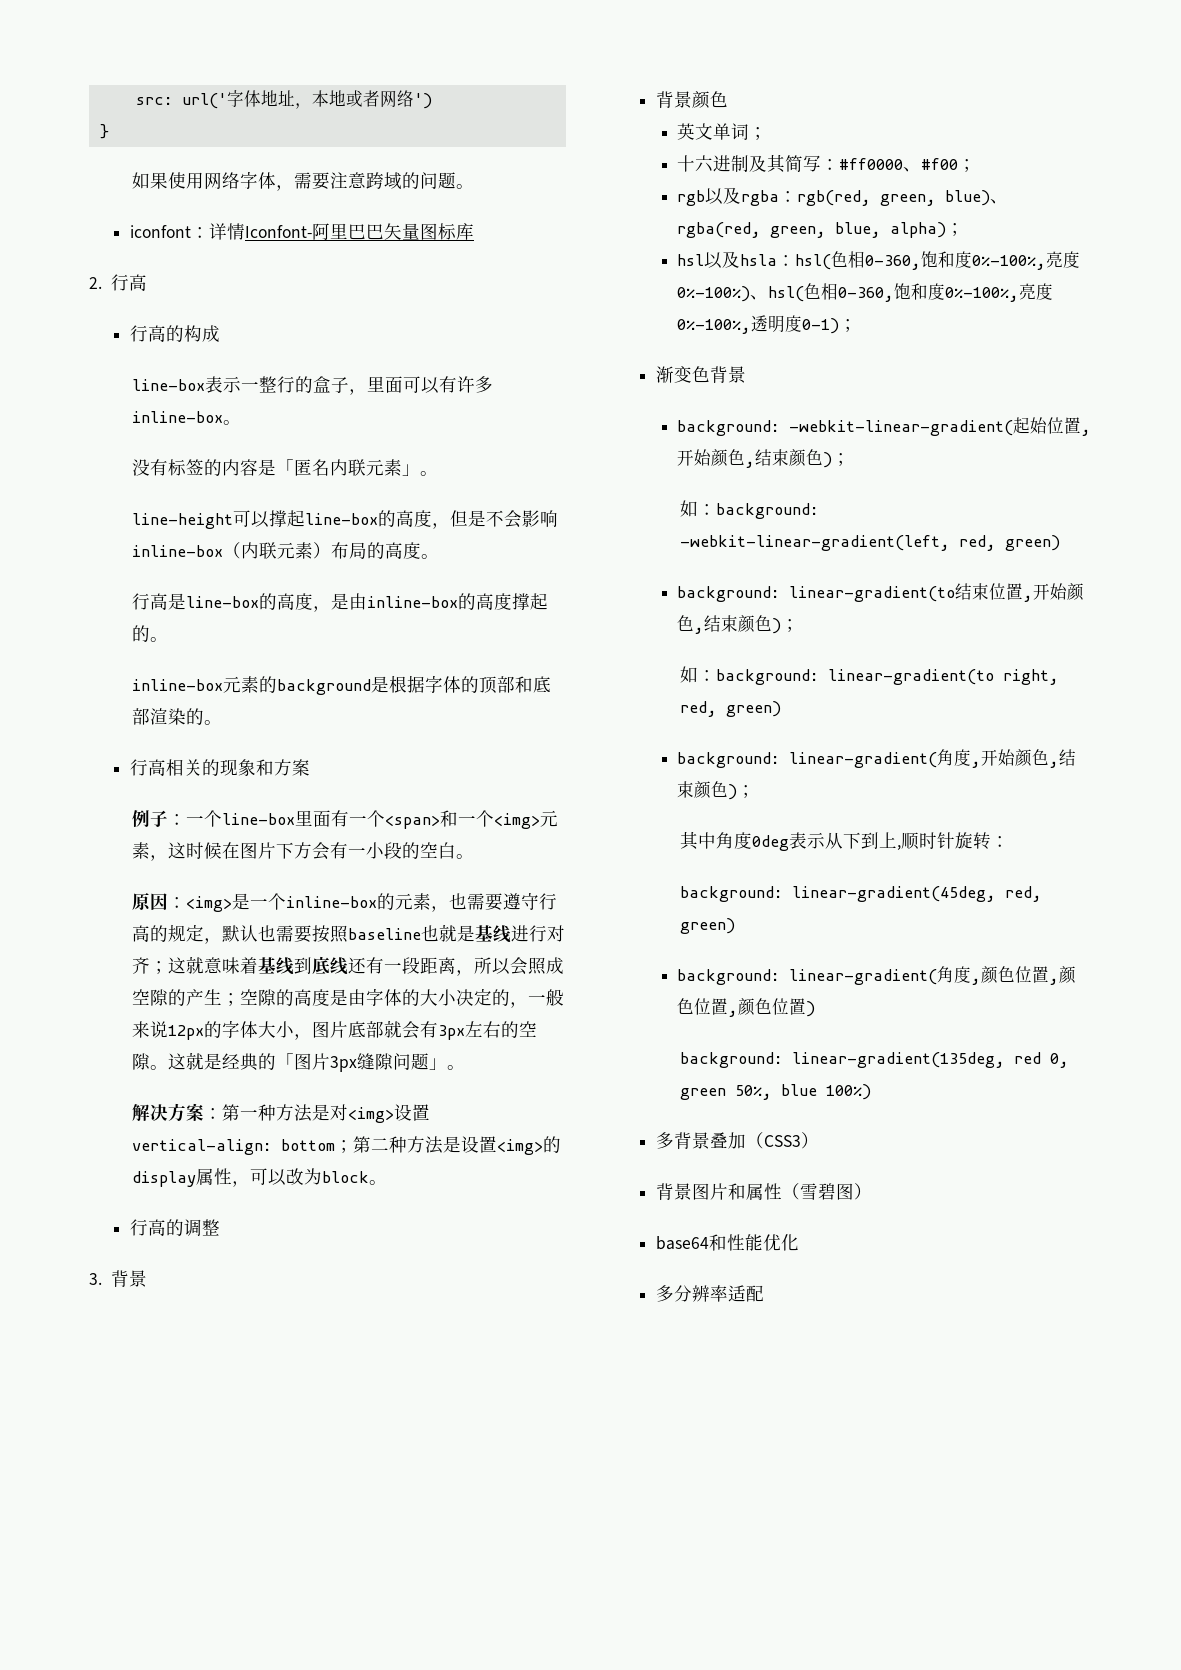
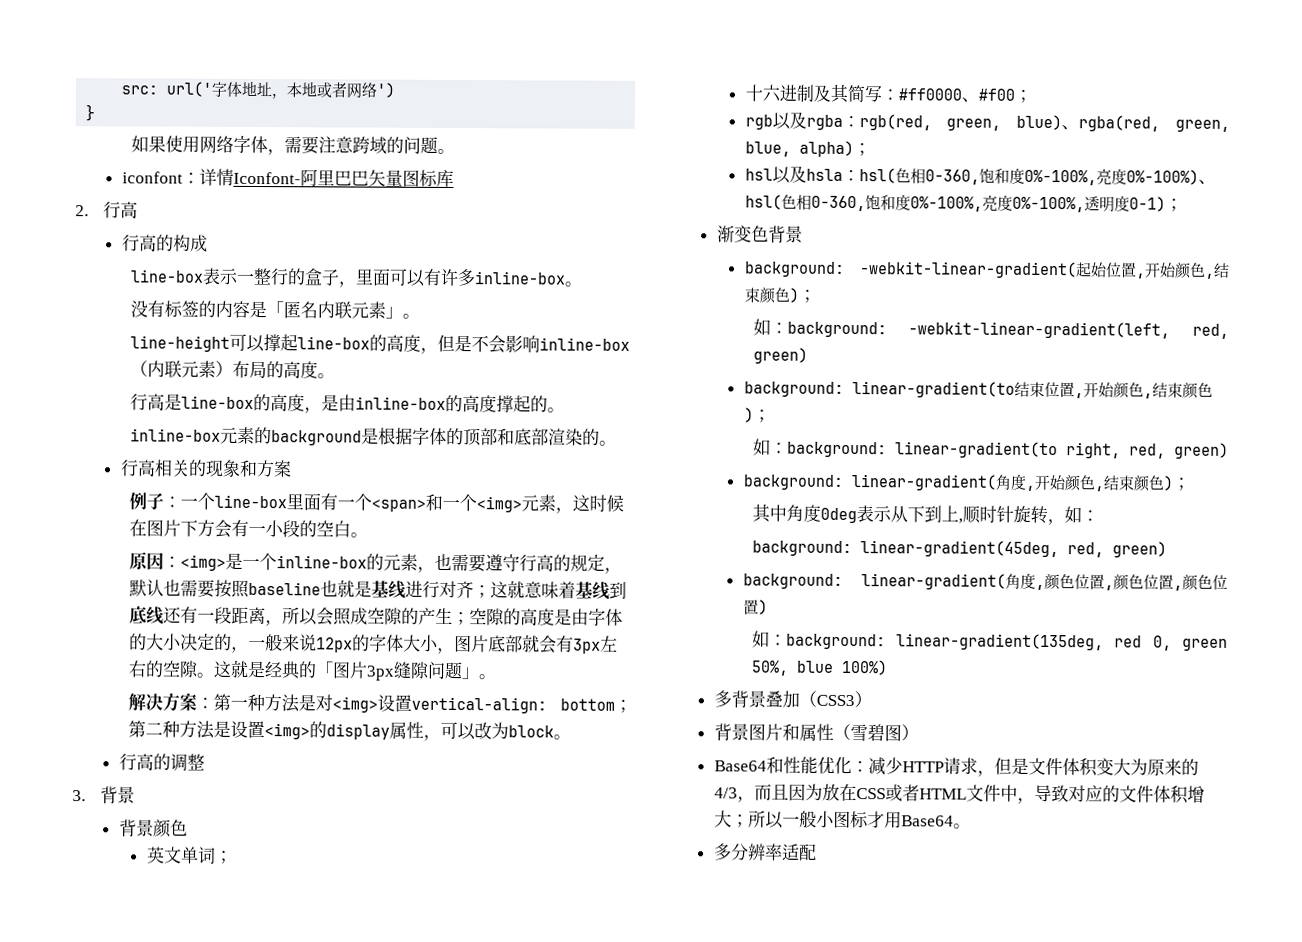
- 其中角度0deg表示从下到上,顺时针旋转：
+ 其中角度0deg表示从下到上,顺时针旋转，如：
- background: linear-gradient(135deg, red 0, green 50%, blue 100%)
+ 如：background: linear-gradient(135deg, red 0, green 50%, blue 100%)
- base64和性能优化
+ Base64和性能优化：减少HTTP请求，但是文件体积变大为原来的4/3，而且因为放在CSS或者HTML文件中，导致对应的文件体积增大；所以一般小图标才用Base64。

